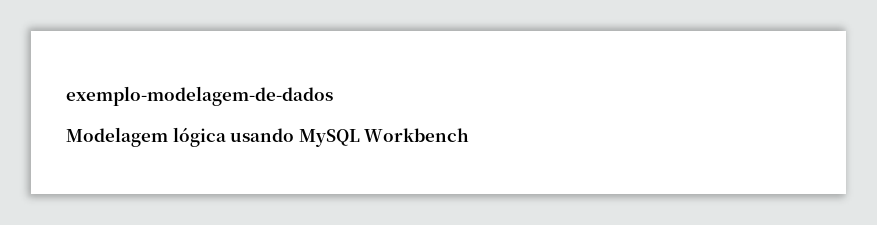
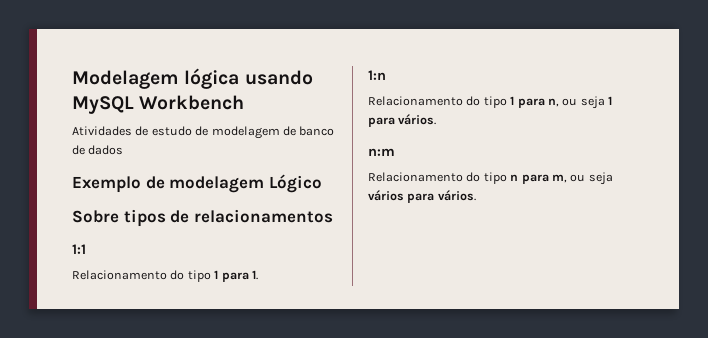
- exemplo-modelagem-de-dados
+ Atividades de estudo de modelagem de banco de dados
+ Exemplo de modelagem Lógico
+ Sobre tipos de relacionamentos
+ 1:1
+ Relacionamento do tipo 1 para 1.
+ 1:n
+ Relacionamento do tipo 1 para n, ou seja 1 para vários.
+ n:m
+ Relacionamento do tipo n para m, ou seja vários para vários.

